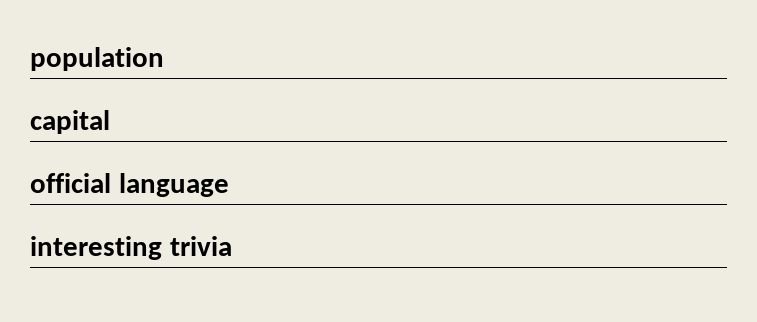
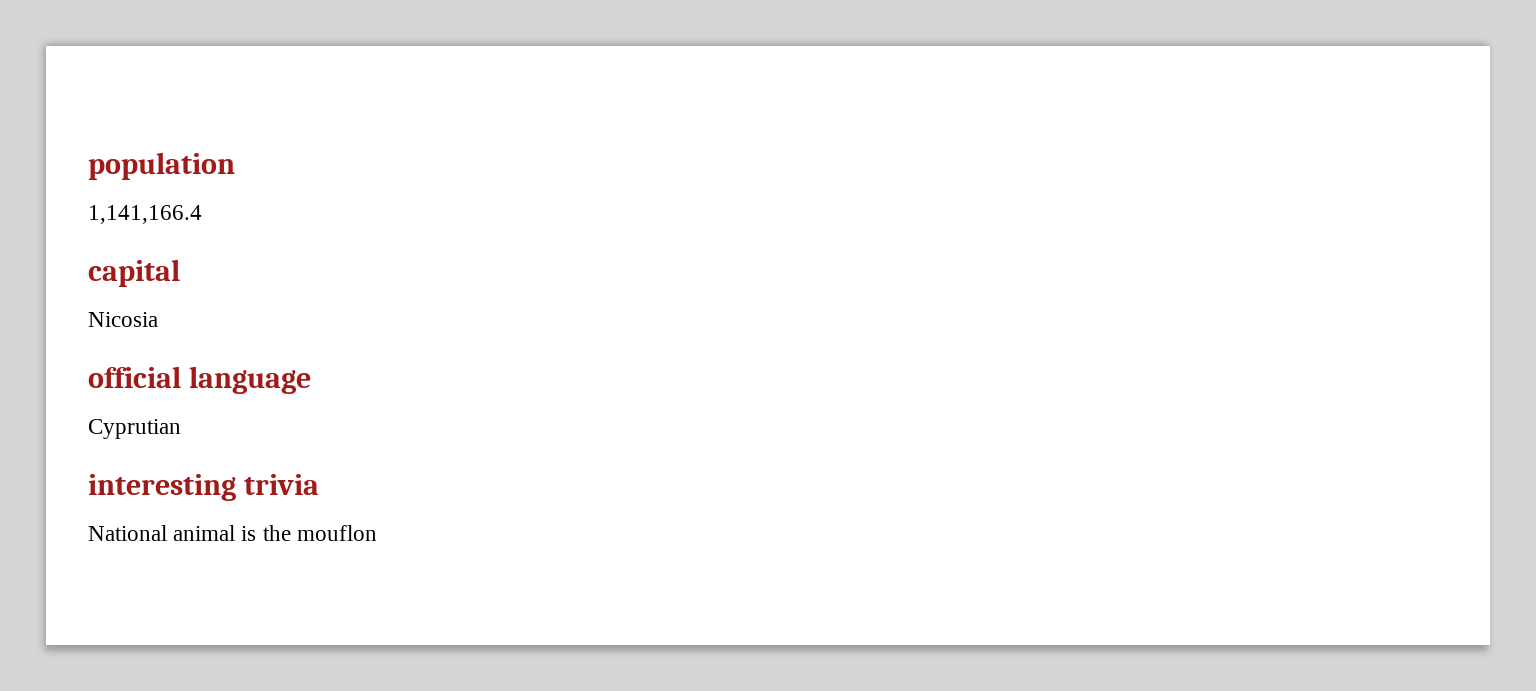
+ 1,141,166.4
+ Nicosia
+ Cyprutian
+ National animal is the mouflon

